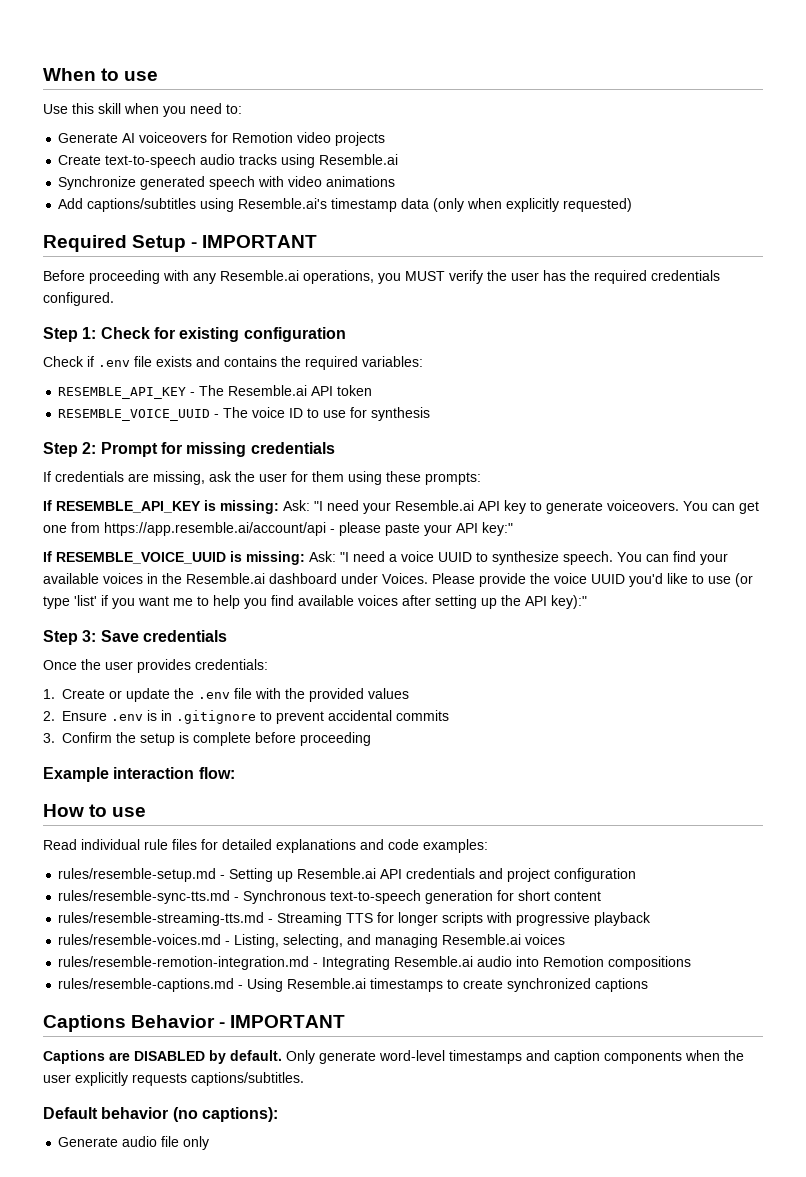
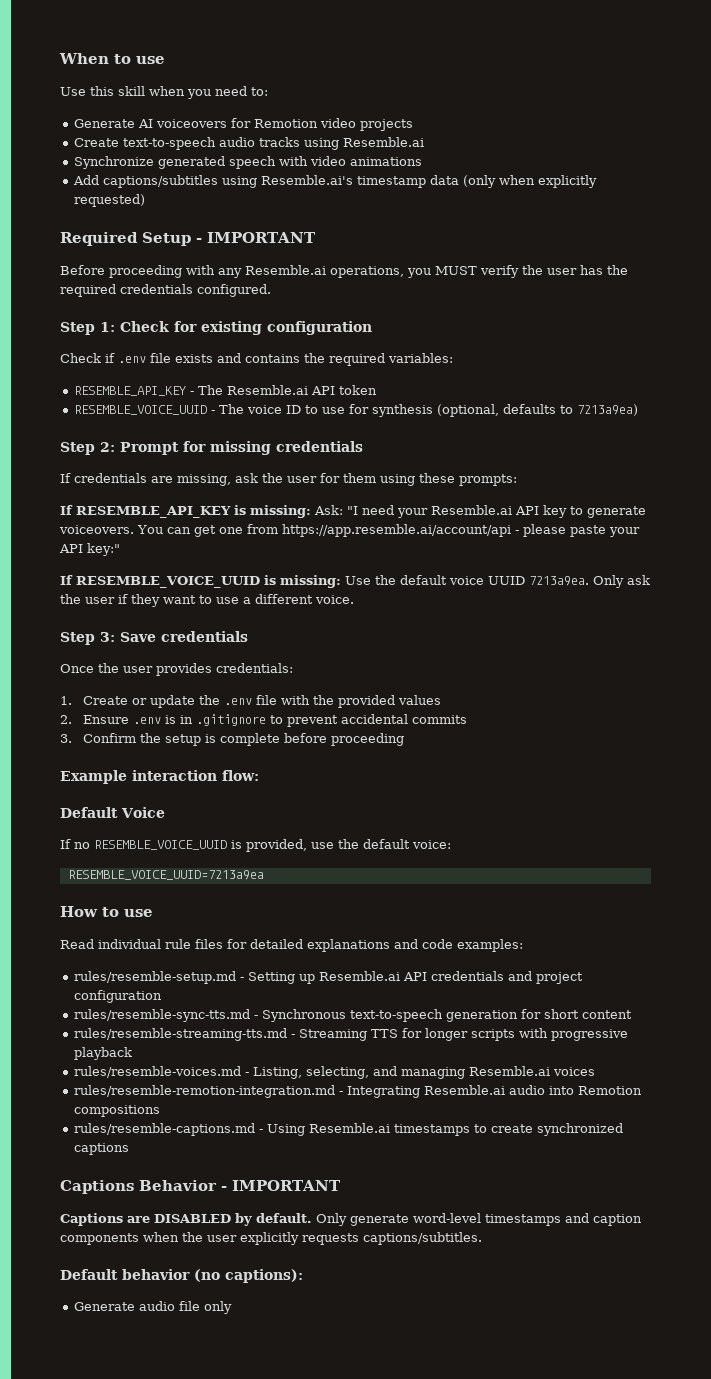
- RESEMBLE_VOICE_UUID - The voice ID to use for synthesis
+ RESEMBLE_VOICE_UUID - The voice ID to use for synthesis (optional, defaults to 7213a9ea)
- If RESEMBLE_VOICE_UUID is missing: Ask: "I need a voice UUID to synthesize speech. You can find your available voices in the Resemble.ai dashboard under Voices. Please provide the voice UUID you'd like to use (or type 'list' if you want me to help you find available voices after setting up the API key):"
+ If RESEMBLE_VOICE_UUID is missing: Use the default voice UUID 7213a9ea. Only ask the user if they want to use a different voice.
+ Default Voice
+ If no RESEMBLE_VOICE_UUID is provided, use the default voice:
+ RESEMBLE_VOICE_UUID=7213a9ea

